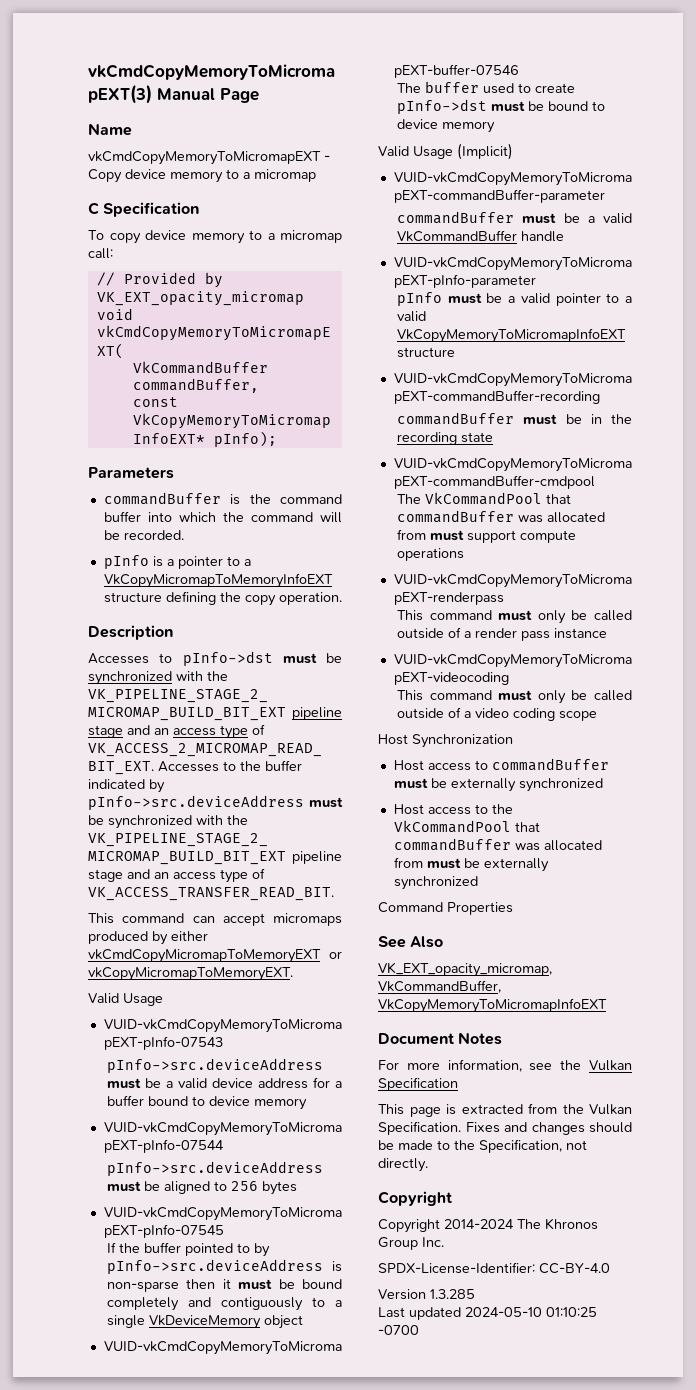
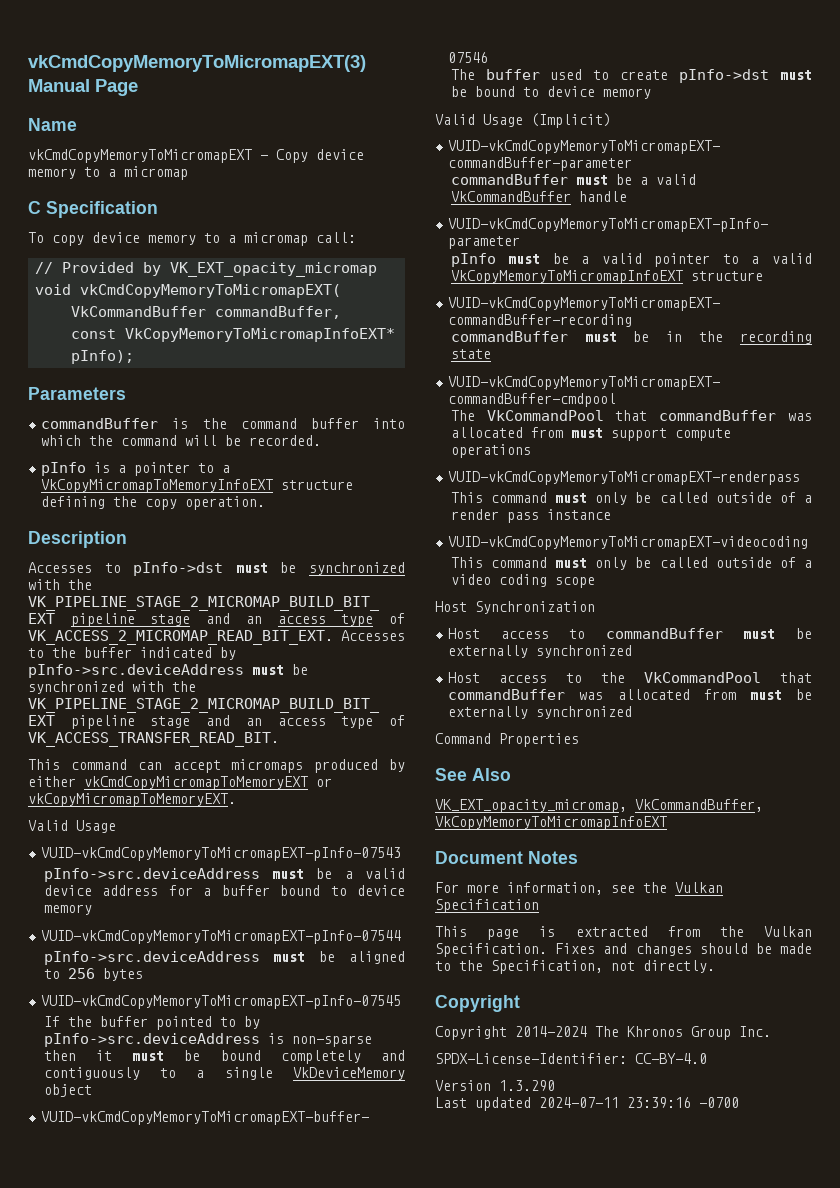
- Version 1.3.285
+ Version 1.3.290
- Last updated 2024-05-10 01:10:25 -0700
+ Last updated 2024-07-11 23:39:16 -0700

